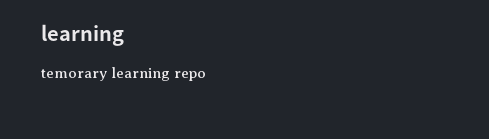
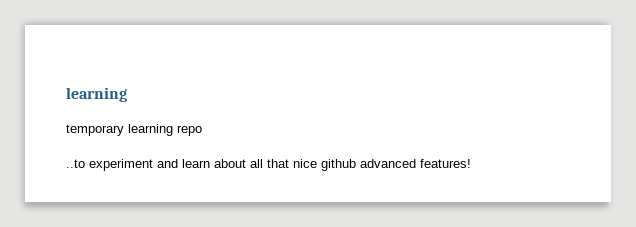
- temorary learning repo
+ temporary learning repo
+ ..to experiment and learn about all that nice github advanced features!

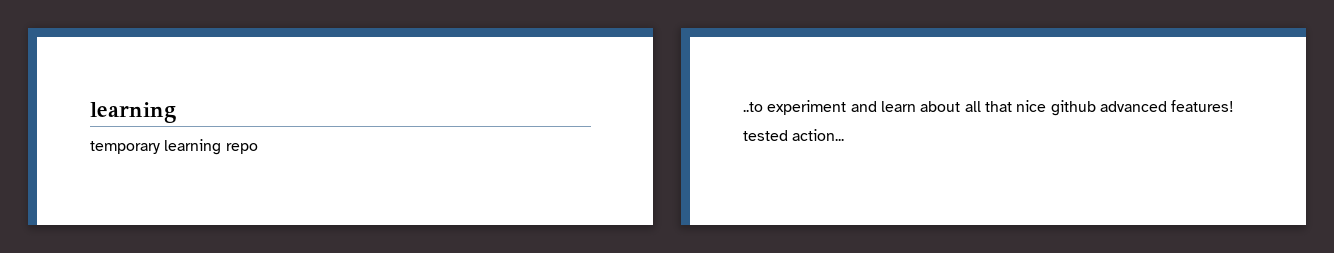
+ tested action...

